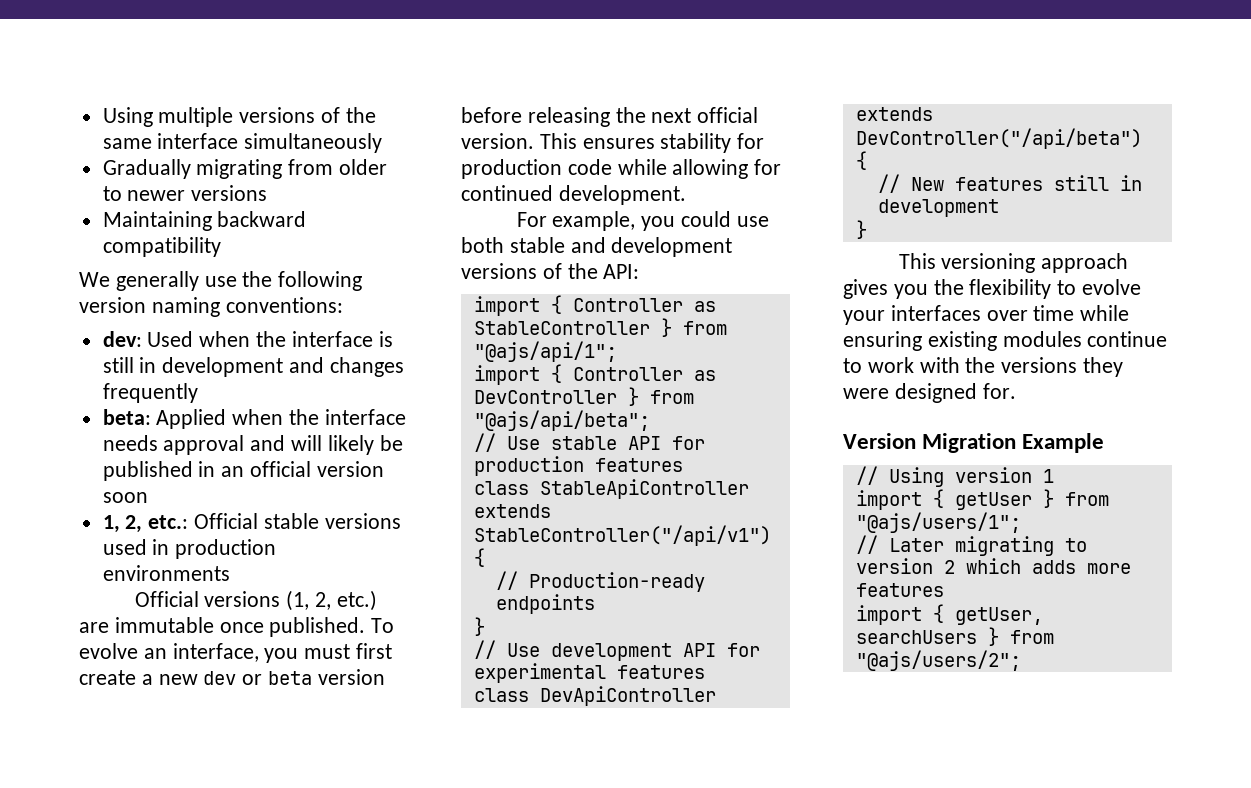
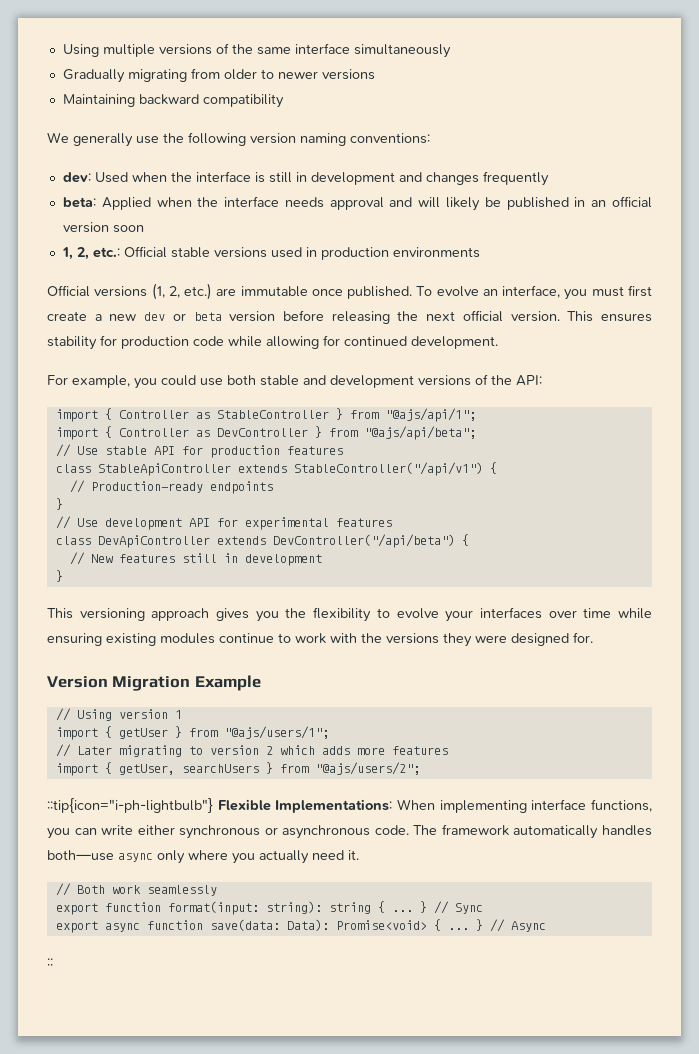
+ ::tip{icon="i-ph-lightbulb"} Flexible Implementations: When implementing interface functions, you can write either synchronous or asynchronous code. The framework automatically handles both—use async only where you actually need it.
+ // Both work seamlessly
+ export function format(input: string): string { ... } // Sync
+ export async function save(data: Data): Promise<void> { ... } // Async
+ ::

